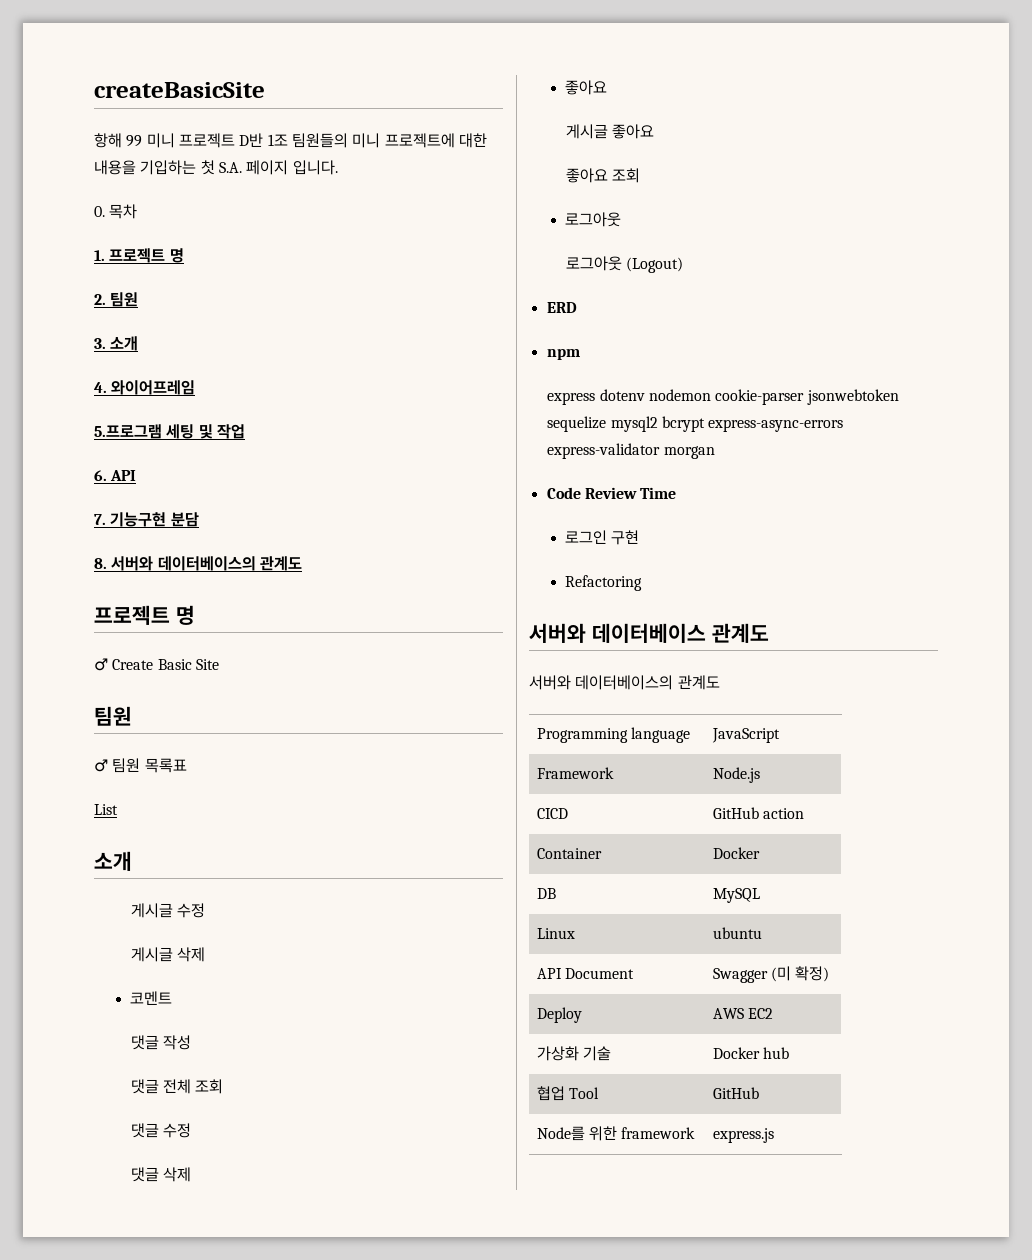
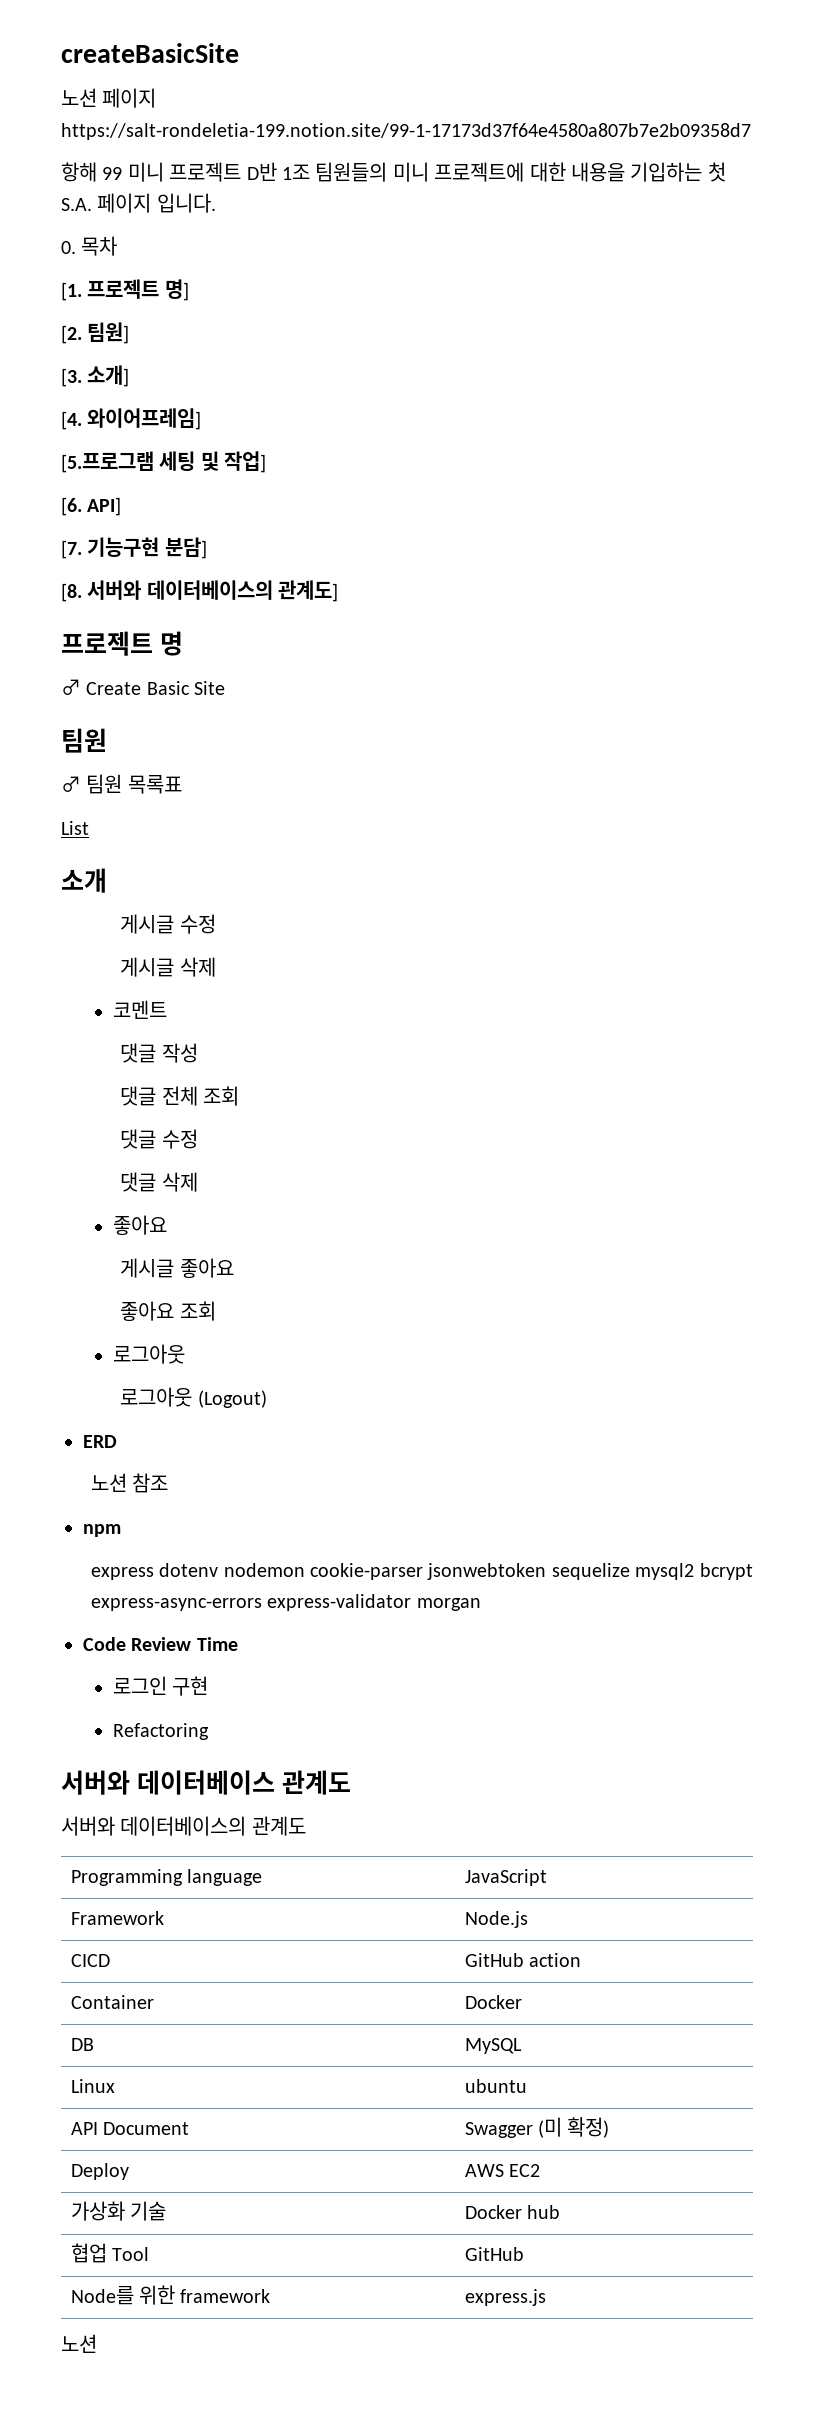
+ 노션 페이지 https://salt-rondeletia-199.notion.site/99-1-17173d37f64e4580a807b7e2b09358d7
- 1. 프로젝트 명
- 2. 팀원
- 3. 소개
- 4. 와이어프레임
- 5.프로그램 세팅 및 작업
- 6. API
- 7. 기능구현 분담
- 8. 서버와 데이터베이스의 관계도
+ [1. 프로젝트 명]
+ [2. 팀원]
+ [3. 소개]
+ [4. 와이어프레임]
+ [5.프로그램 세팅 및 작업]
+ [6. API]
+ [7. 기능구현 분담]
+ [8. 서버와 데이터베이스의 관계도]
+ 노션 참조
  Node를 위한 framework | express.js
+ 노션

